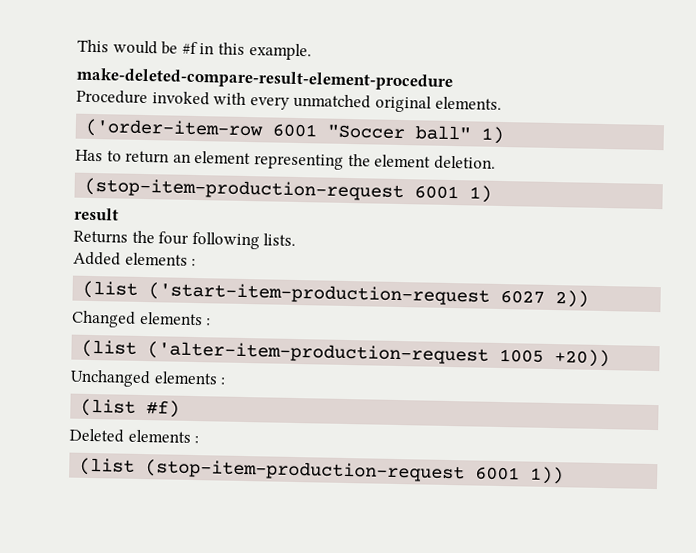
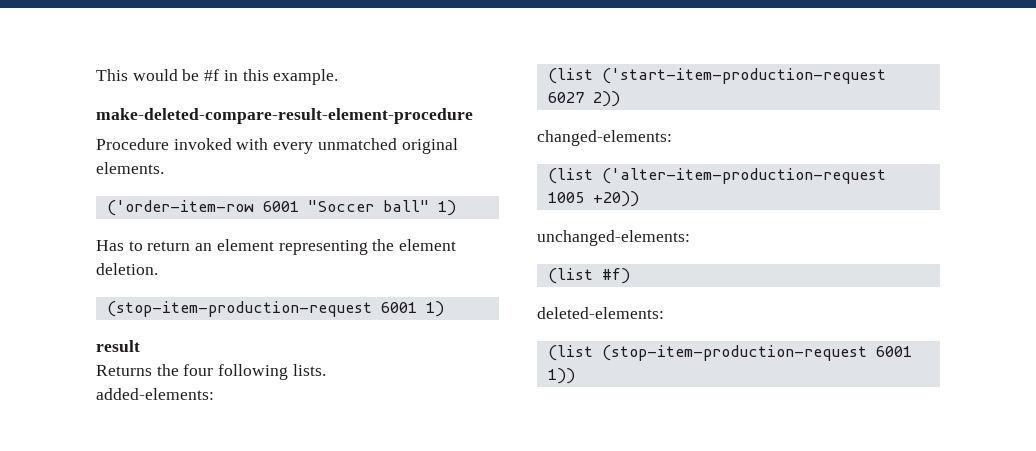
- Added elements :
+ added-elements:
- Changed elements :
+ changed-elements:
- Unchanged elements :
+ unchanged-elements:
- Deleted elements :
+ deleted-elements:

